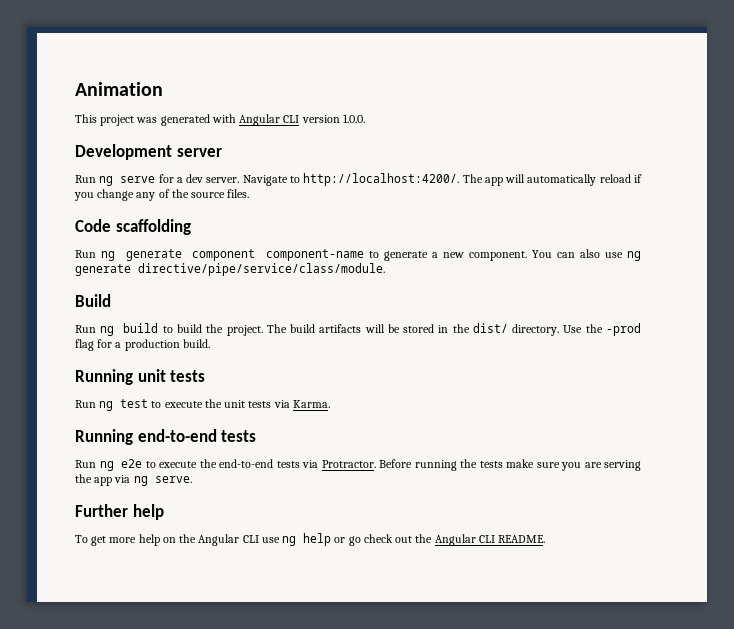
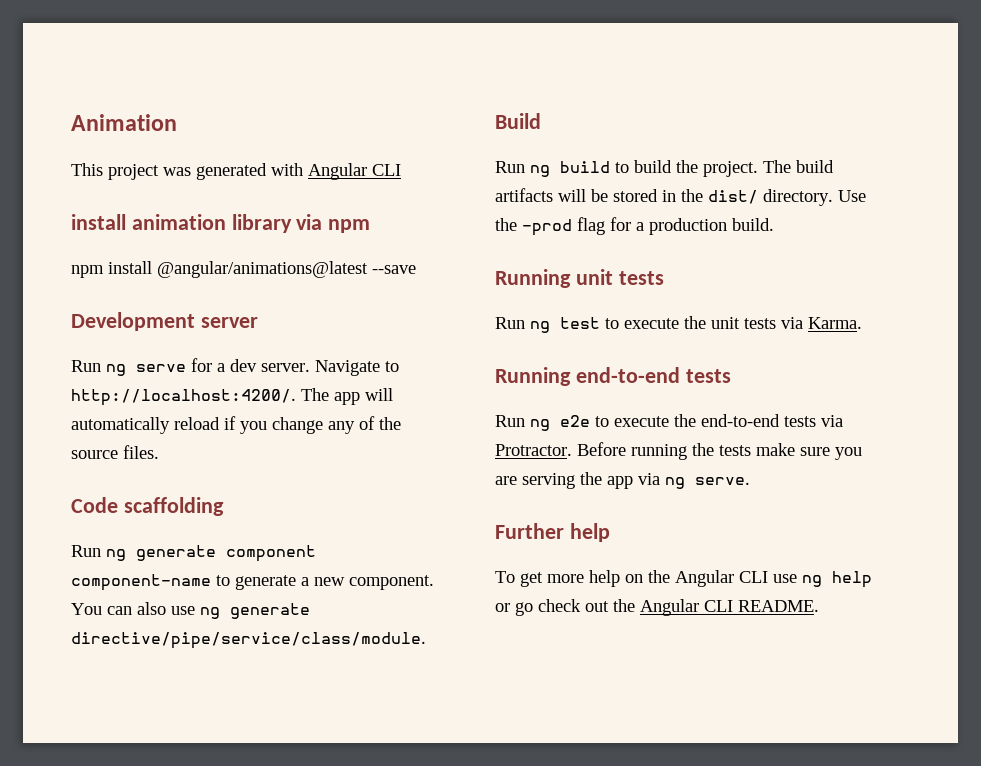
- This project was generated with Angular CLI version 1.0.0.
+ This project was generated with Angular CLI
+ install animation library via npm
+ npm install @angular/animations@latest --save

